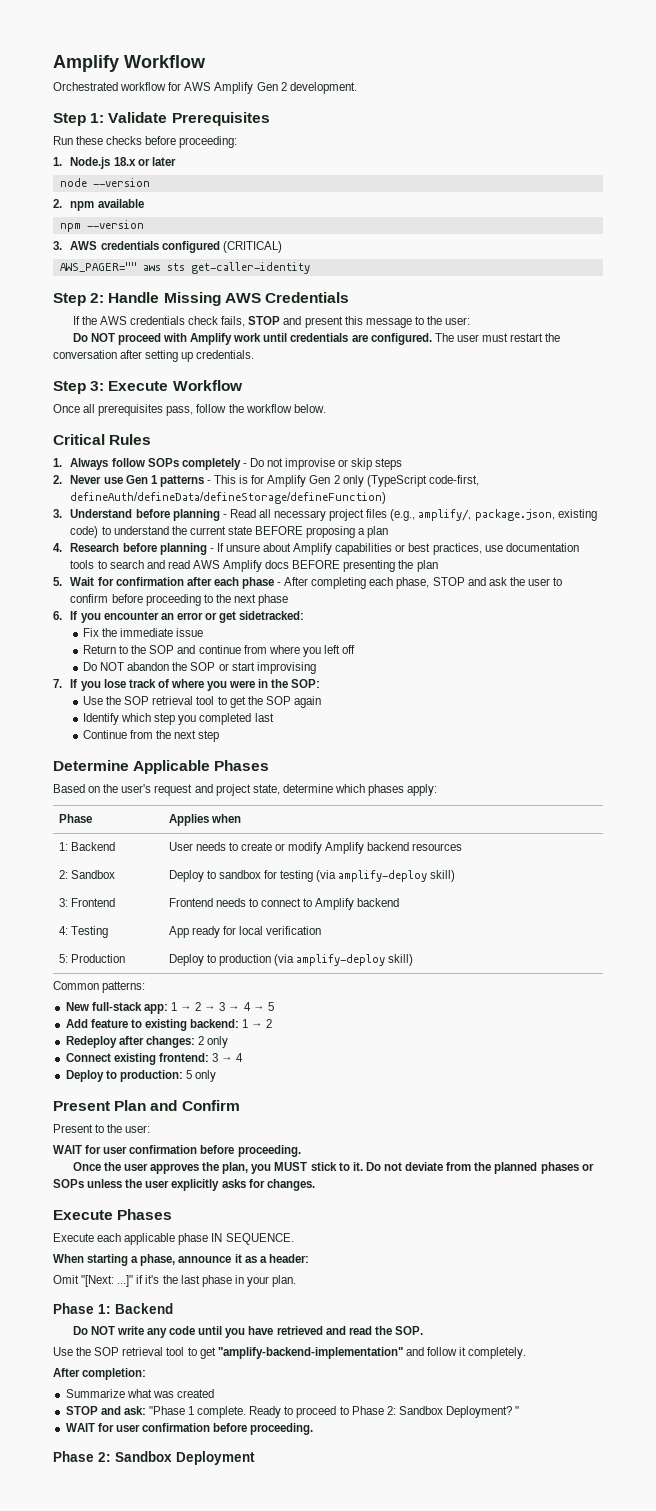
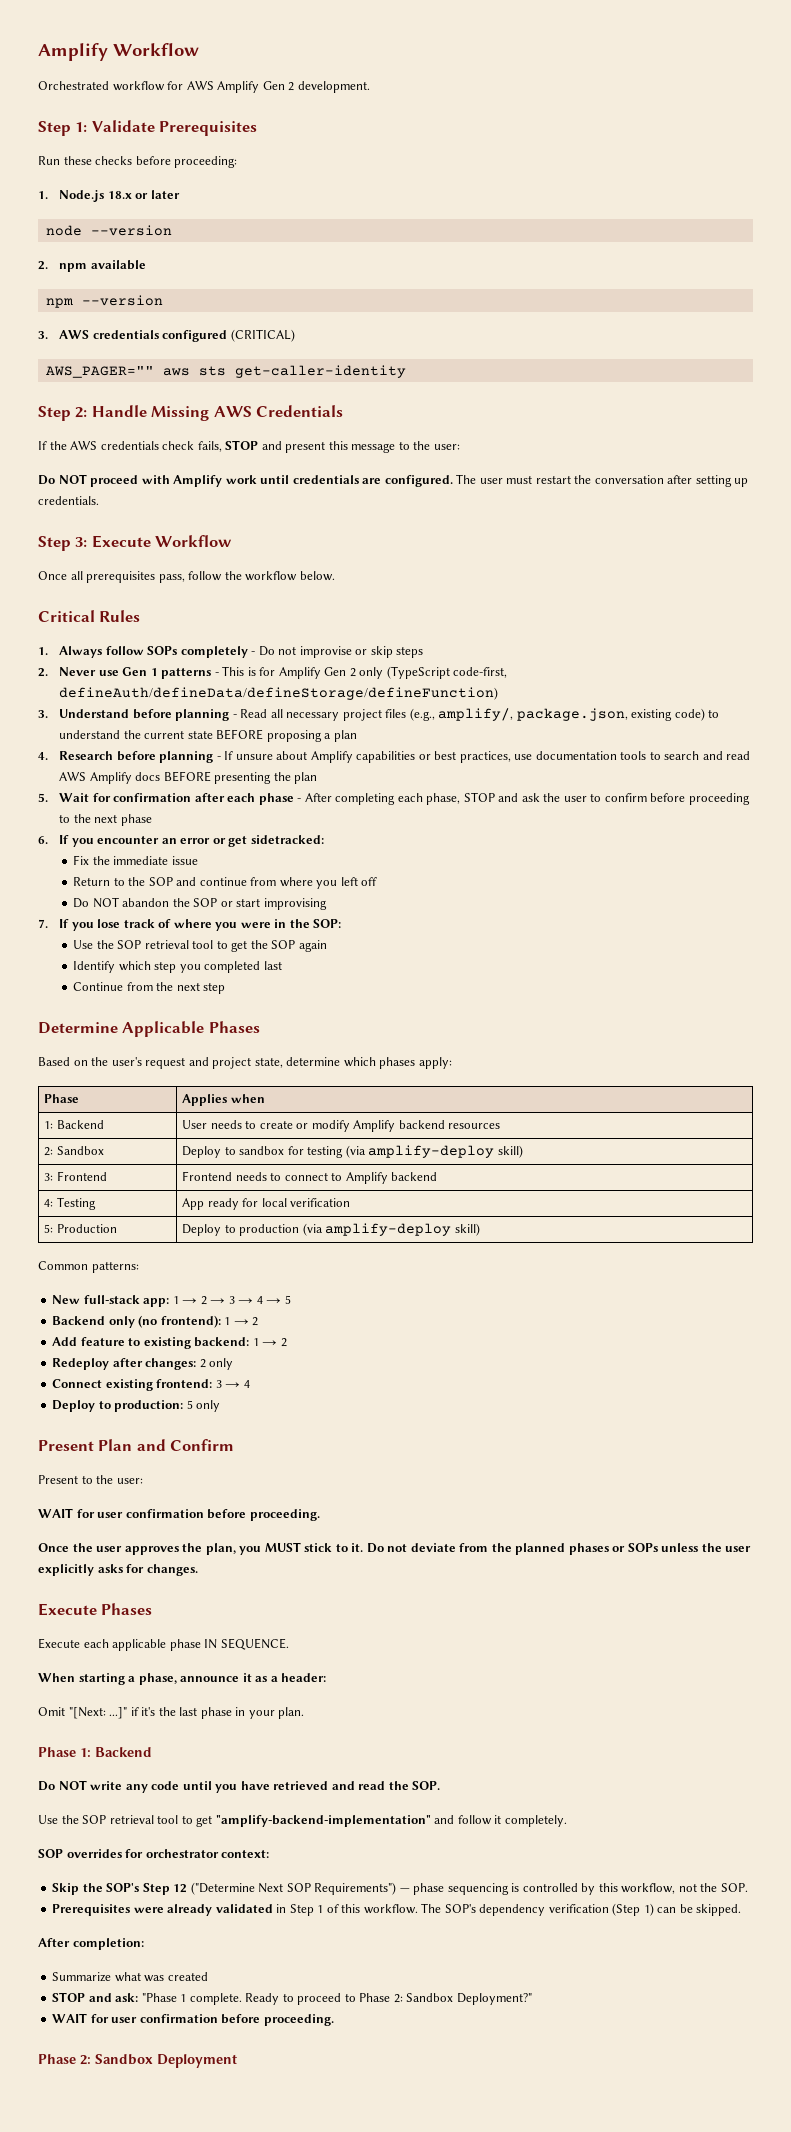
+ Backend only (no frontend): 1 → 2
+ SOP overrides for orchestrator context:
+ Skip the SOP's Step 12 ("Determine Next SOP Requirements") — phase sequencing is controlled by this workflow, not the SOP.
+ Prerequisites were already validated in Step 1 of this workflow. The SOP's dependency verification (Step 1) can be skipped.
- Ready to proceed to Phase 2: Sandbox Deployment? "
+ Ready to proceed to Phase 2: Sandbox Deployment?"

